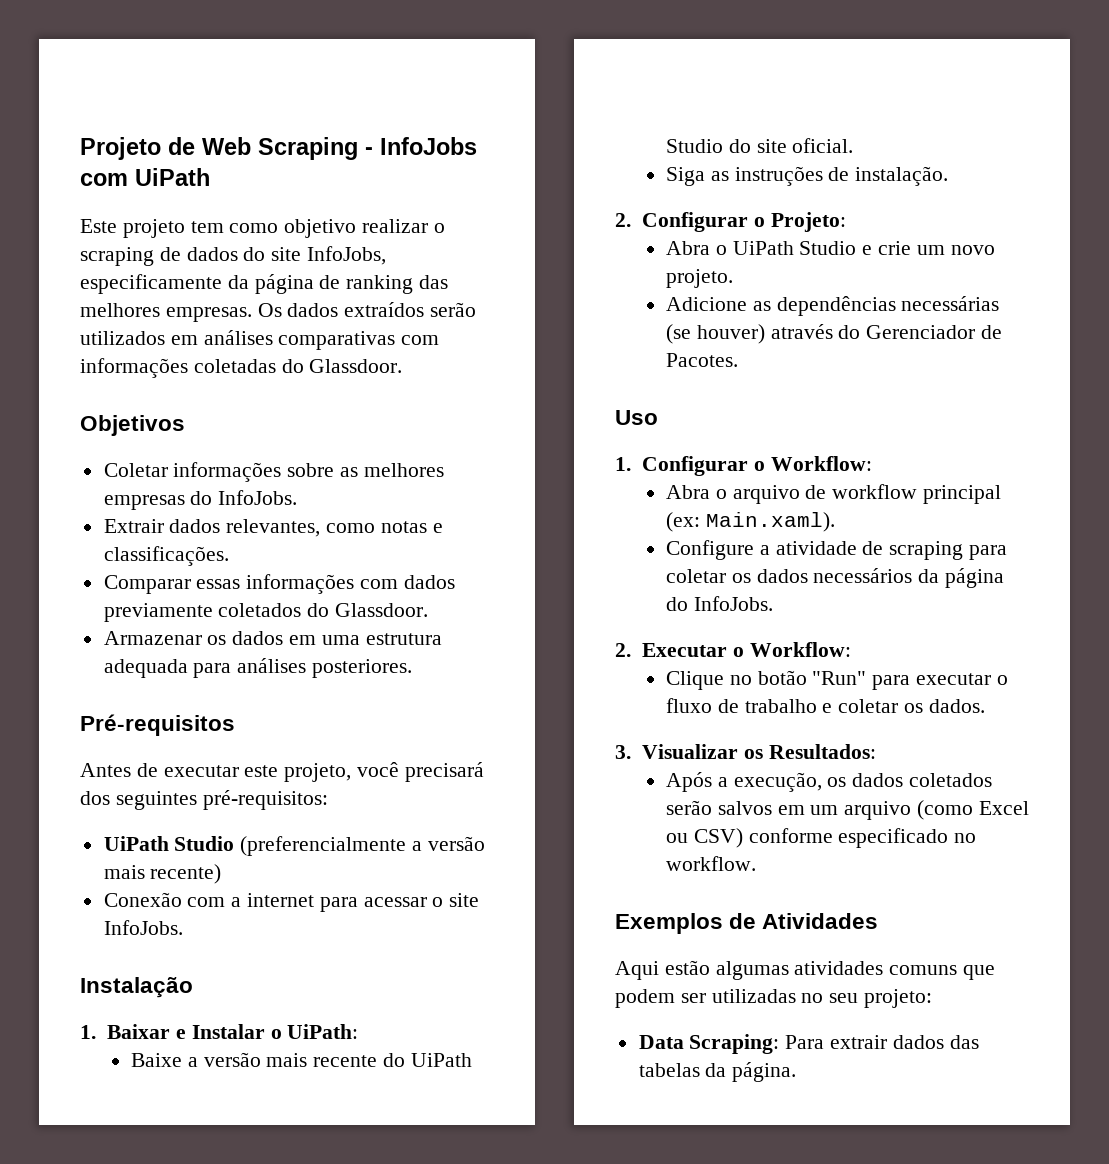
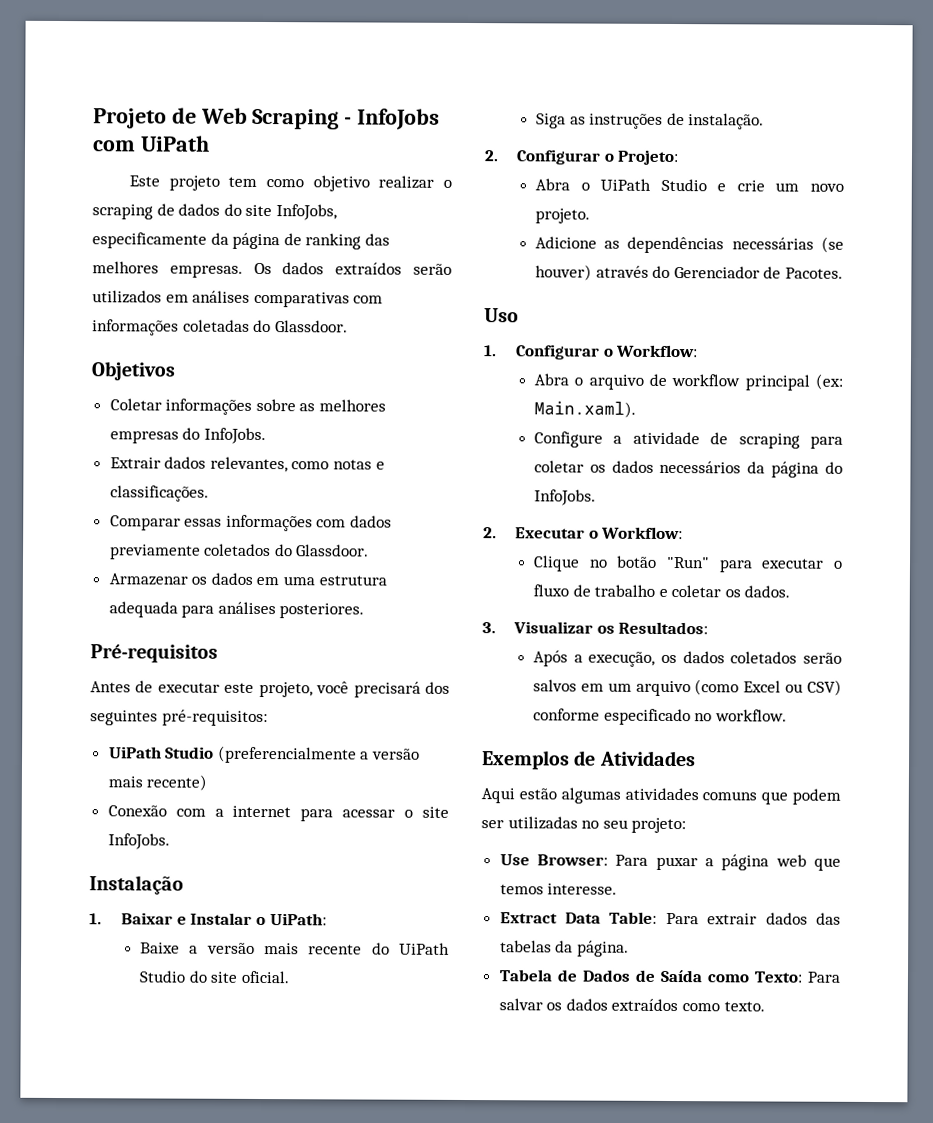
- Data Scraping: Para extrair dados das tabelas da página.
+ Use Browser: Para puxar a página web que temos interesse.
+ Extract Data Table: Para extrair dados das tabelas da página.
+ Tabela de Dados de Saída como Texto: Para salvar os dados extraídos como texto.

